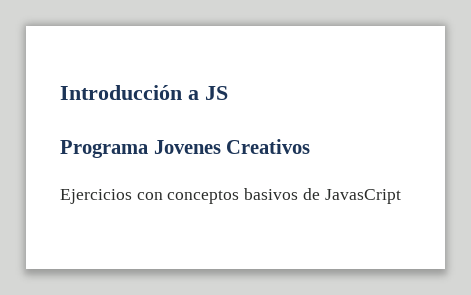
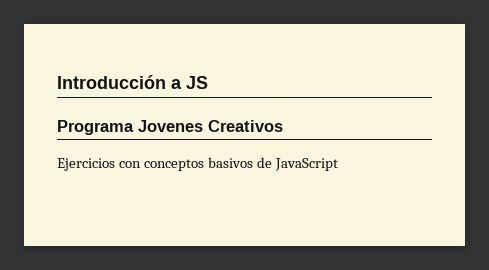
- Ejercicios con conceptos basivos de JavasCript
+ Ejercicios con conceptos basivos de JavaScript

